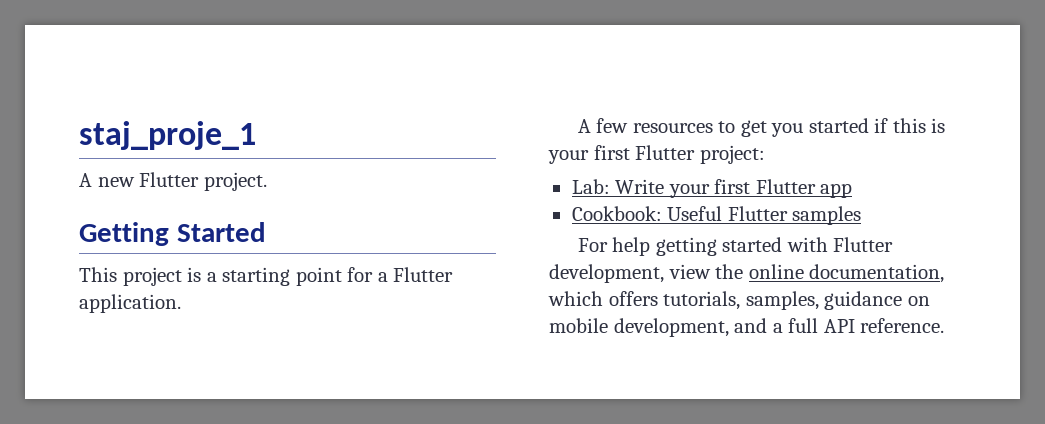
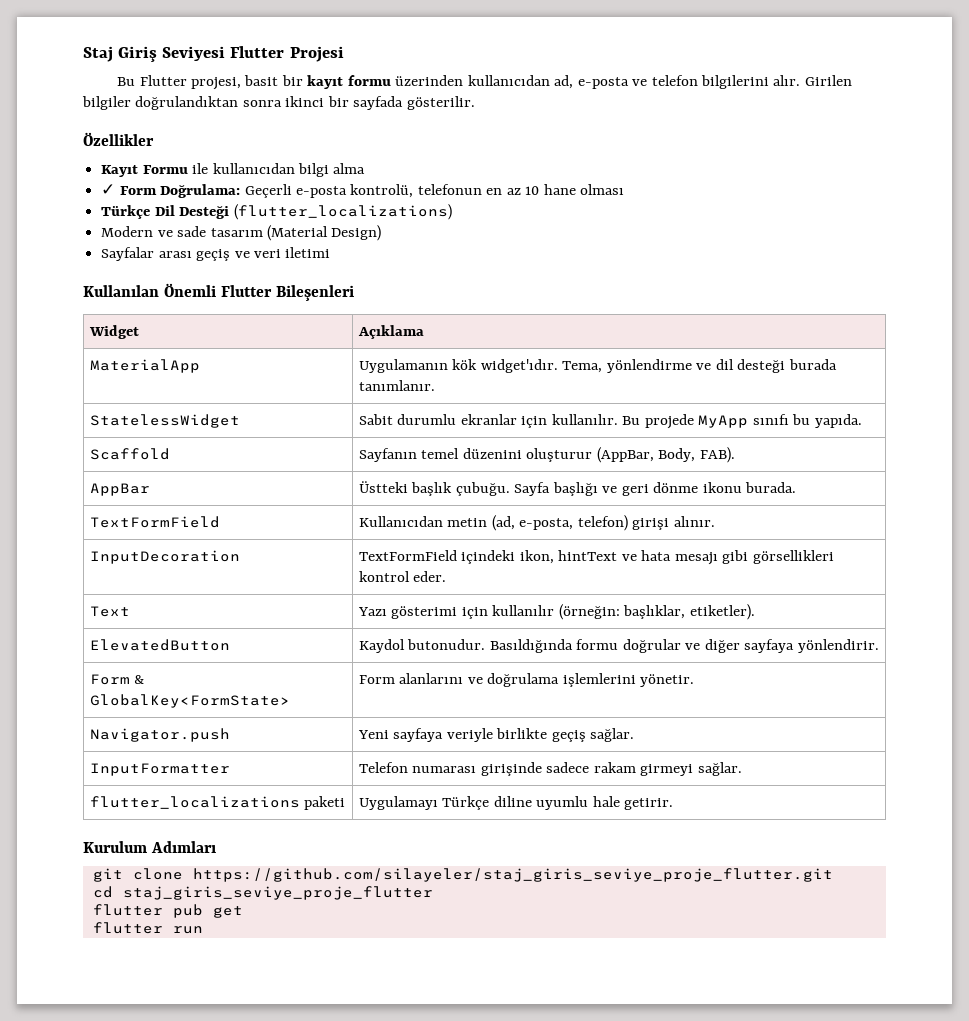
- staj_proje_1
- A new Flutter project.
- Getting Started
- This project is a starting point for a Flutter application.
- A few resources to get you started if this is your first Flutter project:
- Lab: Write your first Flutter app
- Cookbook: Useful Flutter samples
- For help getting started with Flutter development, view the online documentation, which offers tutorials, samples, guidance on mobile development, and a full API reference.
+ Staj Giriş Seviyesi Flutter Projesi
+ Bu Flutter projesi, basit bir kayıt formu üzerinden kullanıcıdan ad, e-posta ve telefon bilgilerini alır. Girilen bilgiler doğrulandıktan sonra ikinci bir sayfada gösterilir.
+ Özellikler
+ Kayıt Formu ile kullanıcıdan bilgi alma
+ ✓ Form Doğrulama: Geçerli e-posta kontrolü, telefonun en az 10 hane olması
+ Türkçe Dil Desteği (flutter_localizations)
+ Modern ve sade tasarım (Material Design)
+ Sayfalar arası geçiş ve veri iletimi
+ Kullanılan Önemli Flutter Bileşenleri
+ Widget | Açıklama
+ MaterialApp | Uygulamanın kök widget'ıdır. Tema, yönlendirme ve dil desteği burada tanımlanır.
+ StatelessWidget | Sabit durumlu ekranlar için kullanılır. Bu projede MyApp sınıfı bu yapıda.
+ Scaffold | Sayfanın temel düzenini oluşturur (AppBar, Body, FAB).
+ AppBar | Üstteki başlık çubuğu. Sayfa başlığı ve geri dönme ikonu burada.
+ TextFormField | Kullanıcıdan metin (ad, e-posta, telefon) girişi alınır.
+ InputDecoration | TextFormField içindeki ikon, hintText ve hata mesajı gibi görsellikleri kontrol eder.
+ Text | Yazı gösterimi için kullanılır (örneğin: başlıklar, etiketler).
+ ElevatedButton | Kaydol butonudur. Basıldığında formu doğrular ve diğer sayfaya yönlendirir.
+ Form & GlobalKey<FormState> | Form alanlarını ve doğrulama işlemlerini yönetir.
+ Navigator.push | Yeni sayfaya veriyle birlikte geçiş sağlar.
+ InputFormatter | Telefon numarası girişinde sadece rakam girmeyi sağlar.
+ flutter_localizations paketi | Uygulamayı Türkçe diline uyumlu hale getirir.
+ Kurulum Adımları
+ git clone https://github.com/silayeler/staj_giris_seviye_proje_flutter.git
+ cd staj_giris_seviye_proje_flutter
+ flutter pub get
+ flutter run

